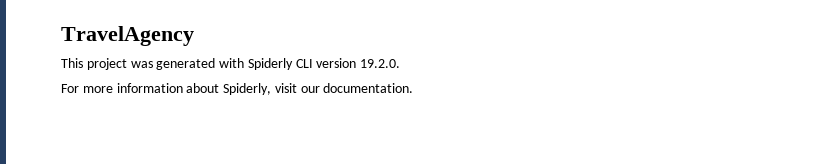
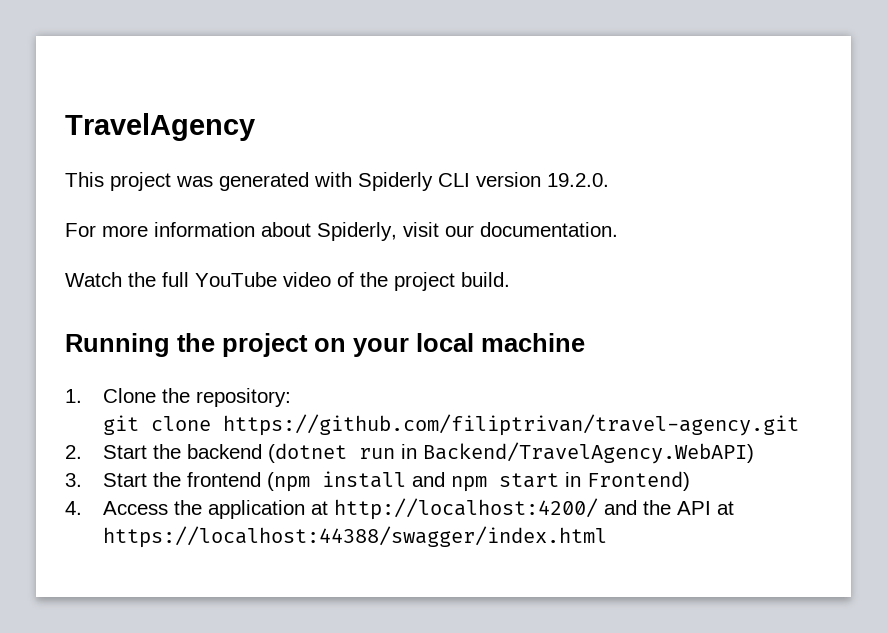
+ Watch the full YouTube video of the project build.
+ Running the project on your local machine
+ 1. Clone the repository:
+ git clone https://github.com/filiptrivan/travel-agency.git
+ 2. Start the backend (dotnet run in Backend/TravelAgency.WebAPI)
+ 3. Start the frontend (npm install and npm start in Frontend)
+ 4. Access the application at http://localhost:4200/ and the API at https://localhost:44388/swagger/index.html

